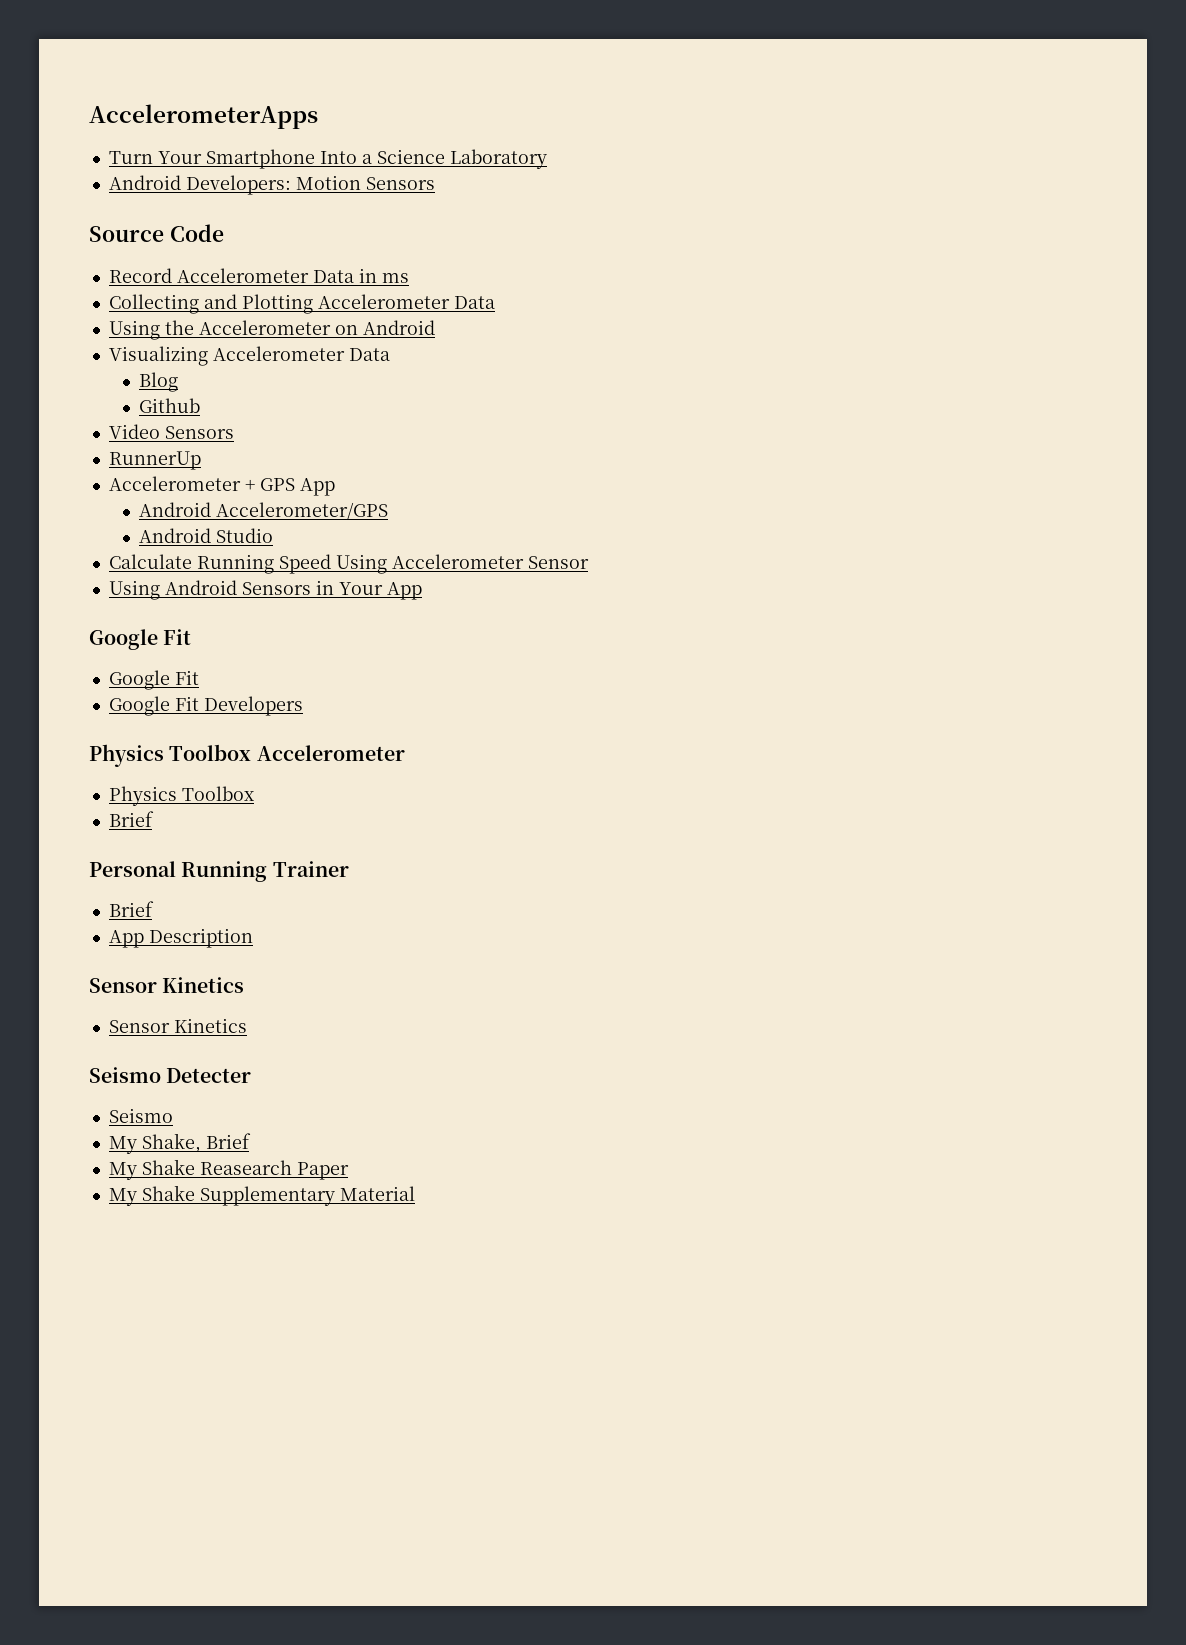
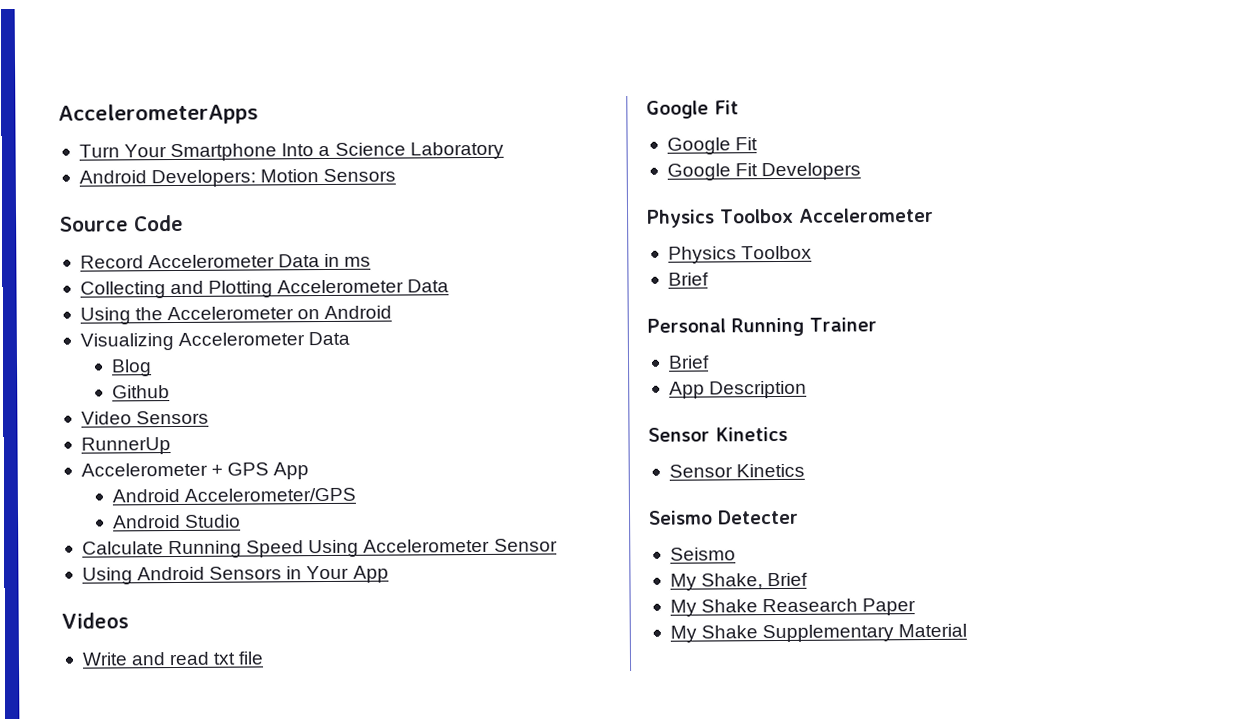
+ Videos
+ Write and read txt file

